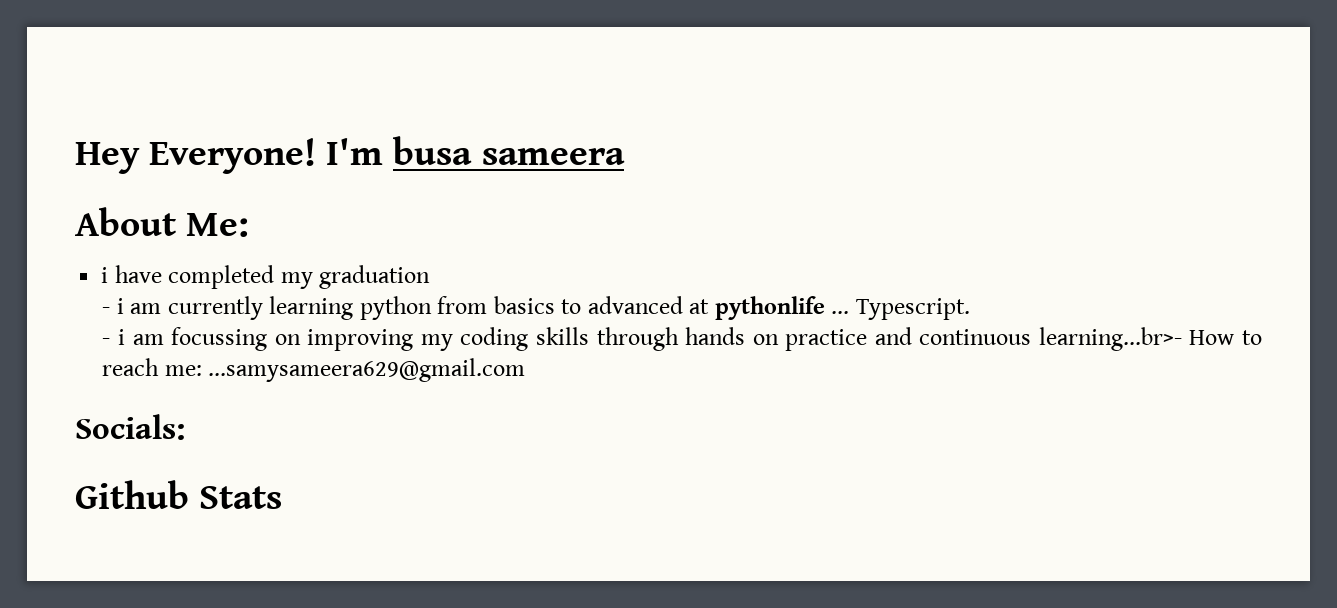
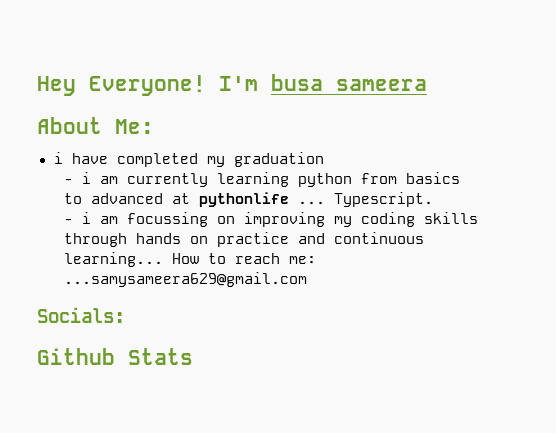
- - i am focussing on improving my coding skills through hands on practice and continuous learning...br>- How to reach me: ...samysameera629@gmail.com
+ - i am focussing on improving my coding skills through hands on practice and continuous learning... How to reach me: ...samysameera629@gmail.com

